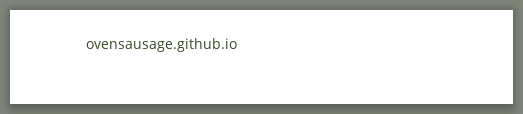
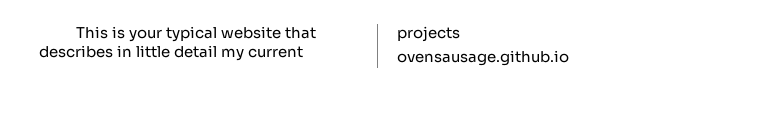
+ This is your typical website that describes in little detail my current projects

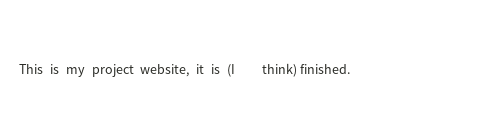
- This is your typical website that describes in little detail my current projects
- ovensausage.github.io
+ This is my project website, it is (I think) finished.

